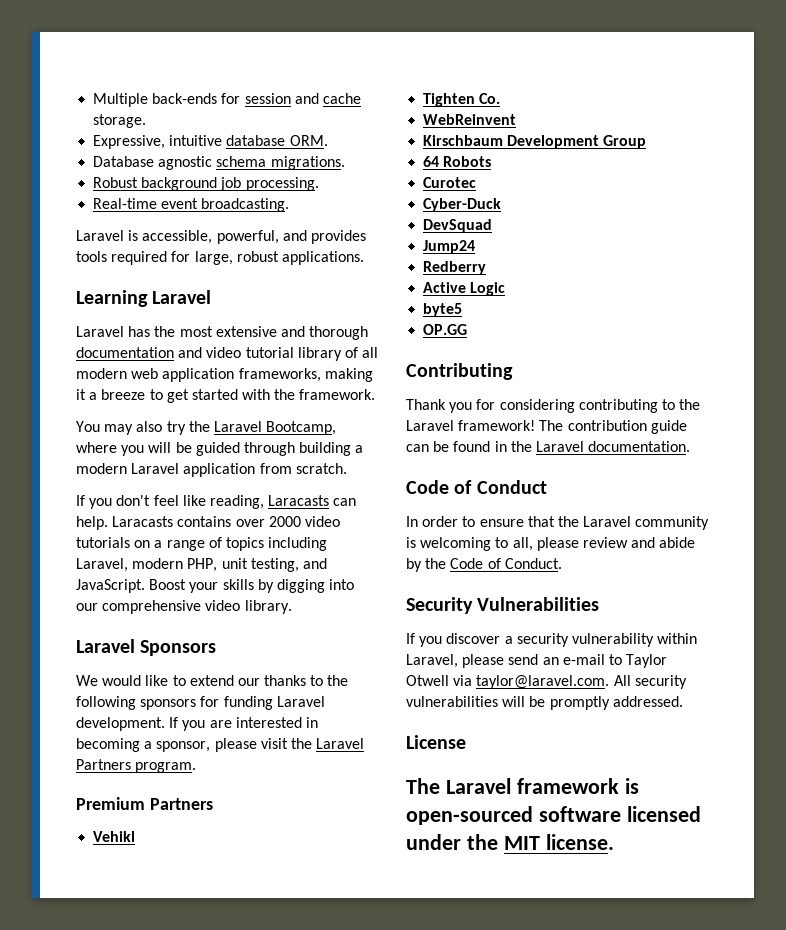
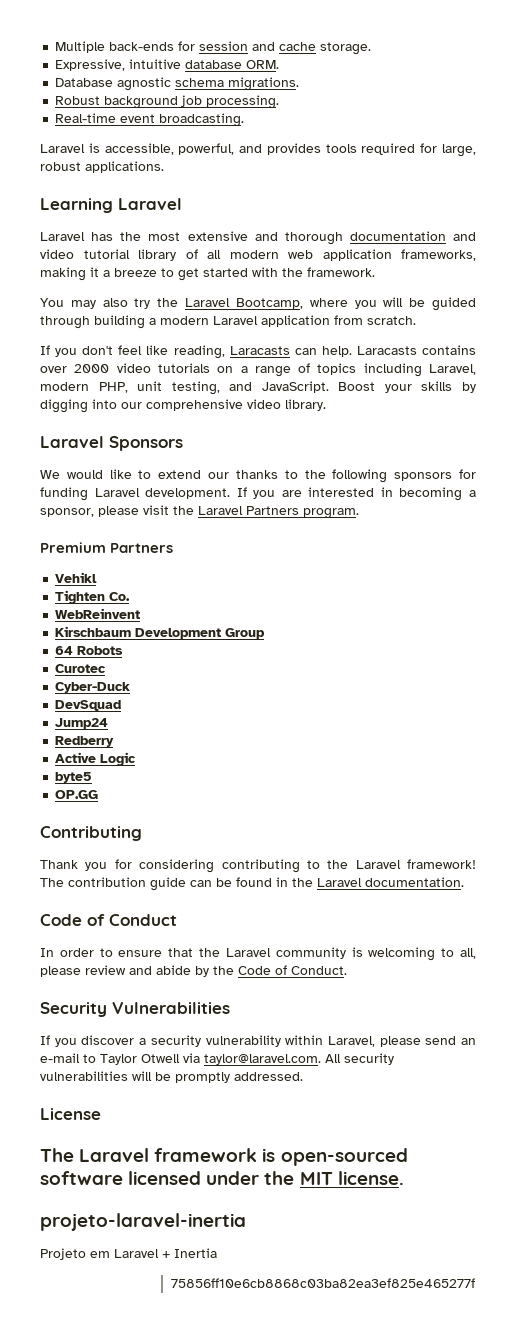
+ projeto-laravel-inertia
+ Projeto em Laravel + Inertia
+ 75856ff10e6cb8868c03ba82ea3ef825e465277f

